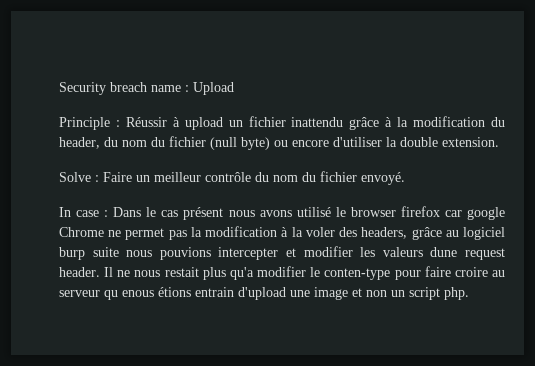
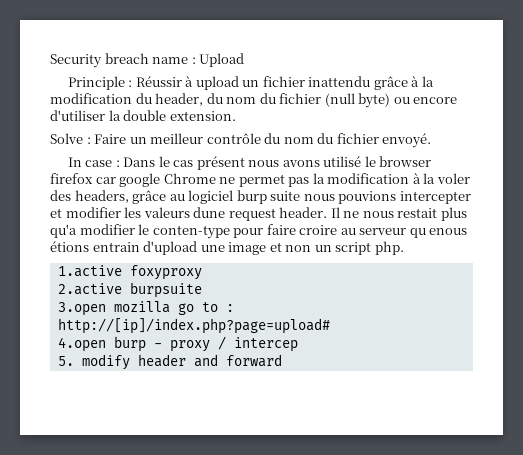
+ 1.active foxyproxy
+ 2.active burpsuite
+ 3.open mozilla go to : http://[ip]/index.php?page=upload#
+ 4.open burp - proxy / intercep
+ 5. modify header and forward

